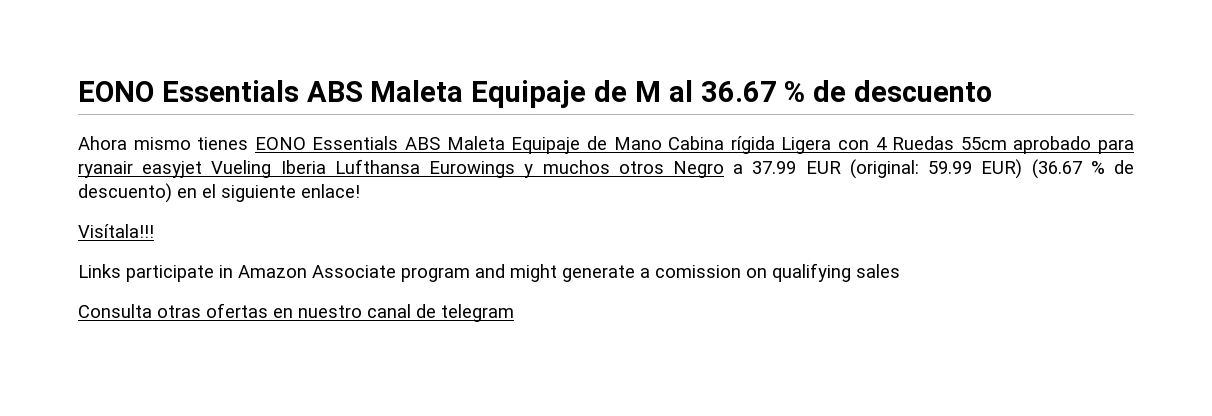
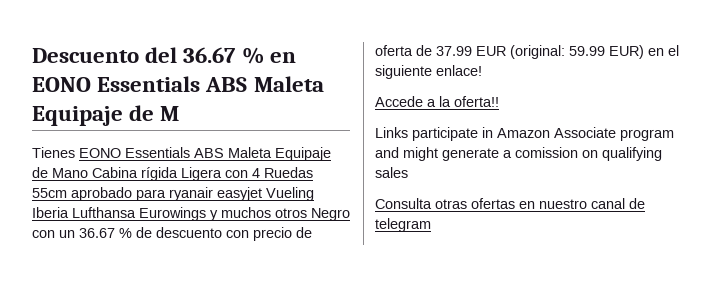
- EONO Essentials ABS Maleta Equipaje de M al 36.67 % de descuento
- Ahora mismo tienes EONO Essentials ABS Maleta Equipaje de Mano Cabina rígida Ligera con 4 Ruedas 55cm aprobado para ryanair easyjet Vueling Iberia Lufthansa Eurowings y muchos otros Negro a 37.99 EUR (original: 59.99 EUR) (36.67 % de descuento) en el siguiente enlace!
+ Descuento del 36.67 % en EONO Essentials ABS Maleta Equipaje de M
+ Tienes EONO Essentials ABS Maleta Equipaje de Mano Cabina rígida Ligera con 4 Ruedas 55cm aprobado para ryanair easyjet Vueling Iberia Lufthansa Eurowings y muchos otros Negro con un 36.67 % de descuento con precio de oferta de 37.99 EUR (original: 59.99 EUR) en el siguiente enlace!
- Visítala!!!
+ Accede a la oferta!!

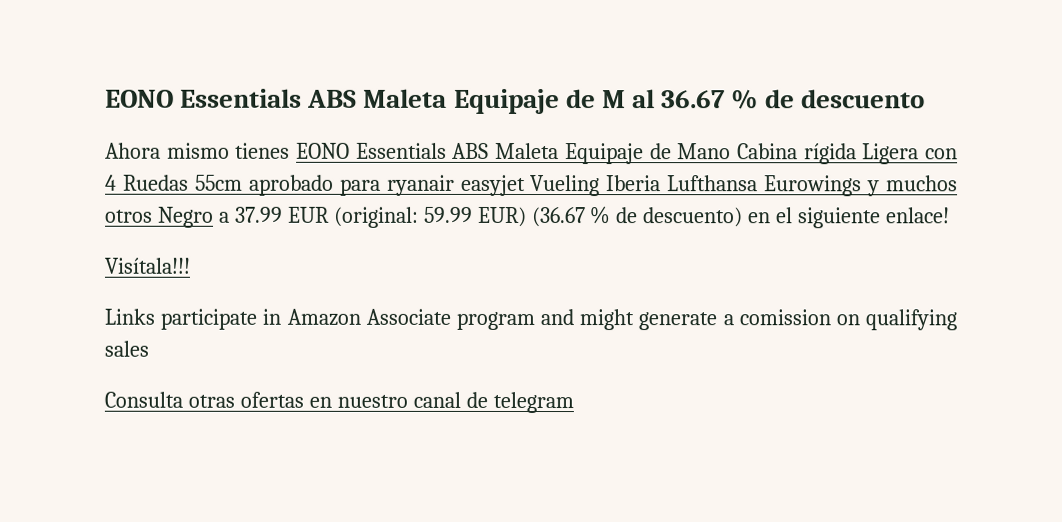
- Descuento del 36.67 % en EONO Essentials ABS Maleta Equipaje de M
- Tienes EONO Essentials ABS Maleta Equipaje de Mano Cabina rígida Ligera con 4 Ruedas 55cm aprobado para ryanair easyjet Vueling Iberia Lufthansa Eurowings y muchos otros Negro con un 36.67 % de descuento con precio de oferta de 37.99 EUR (original: 59.99 EUR) en el siguiente enlace!
+ EONO Essentials ABS Maleta Equipaje de M al 36.67 % de descuento
+ Ahora mismo tienes EONO Essentials ABS Maleta Equipaje de Mano Cabina rígida Ligera con 4 Ruedas 55cm aprobado para ryanair easyjet Vueling Iberia Lufthansa Eurowings y muchos otros Negro a 37.99 EUR (original: 59.99 EUR) (36.67 % de descuento) en el siguiente enlace!
- Accede a la oferta!!
+ Visítala!!!

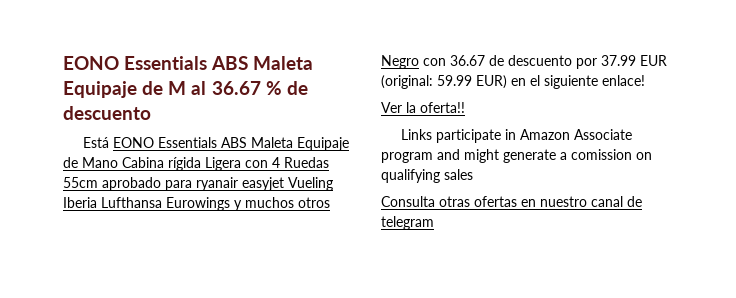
- Ahora mismo tienes EONO Essentials ABS Maleta Equipaje de Mano Cabina rígida Ligera con 4 Ruedas 55cm aprobado para ryanair easyjet Vueling Iberia Lufthansa Eurowings y muchos otros Negro a 37.99 EUR (original: 59.99 EUR) (36.67 % de descuento) en el siguiente enlace!
+ Está EONO Essentials ABS Maleta Equipaje de Mano Cabina rígida Ligera con 4 Ruedas 55cm aprobado para ryanair easyjet Vueling Iberia Lufthansa Eurowings y muchos otros Negro con 36.67 de descuento por 37.99 EUR (original: 59.99 EUR) en el siguiente enlace!
- Visítala!!!
+ Ver la oferta!!

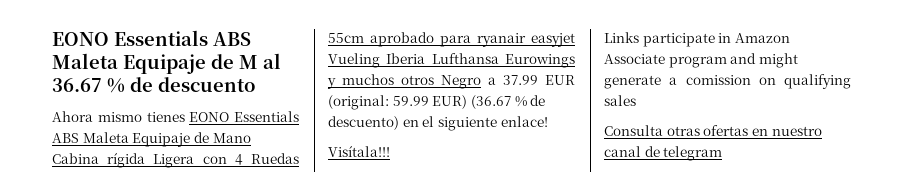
- Está EONO Essentials ABS Maleta Equipaje de Mano Cabina rígida Ligera con 4 Ruedas 55cm aprobado para ryanair easyjet Vueling Iberia Lufthansa Eurowings y muchos otros Negro con 36.67 de descuento por 37.99 EUR (original: 59.99 EUR) en el siguiente enlace!
+ Ahora mismo tienes EONO Essentials ABS Maleta Equipaje de Mano Cabina rígida Ligera con 4 Ruedas 55cm aprobado para ryanair easyjet Vueling Iberia Lufthansa Eurowings y muchos otros Negro a 37.99 EUR (original: 59.99 EUR) (36.67 % de descuento) en el siguiente enlace!
- Ver la oferta!!
+ Visítala!!!

